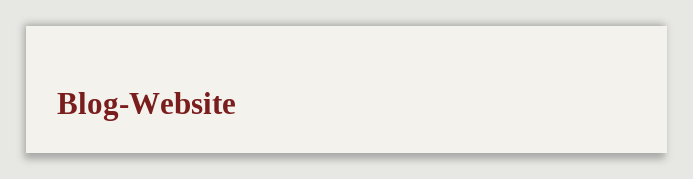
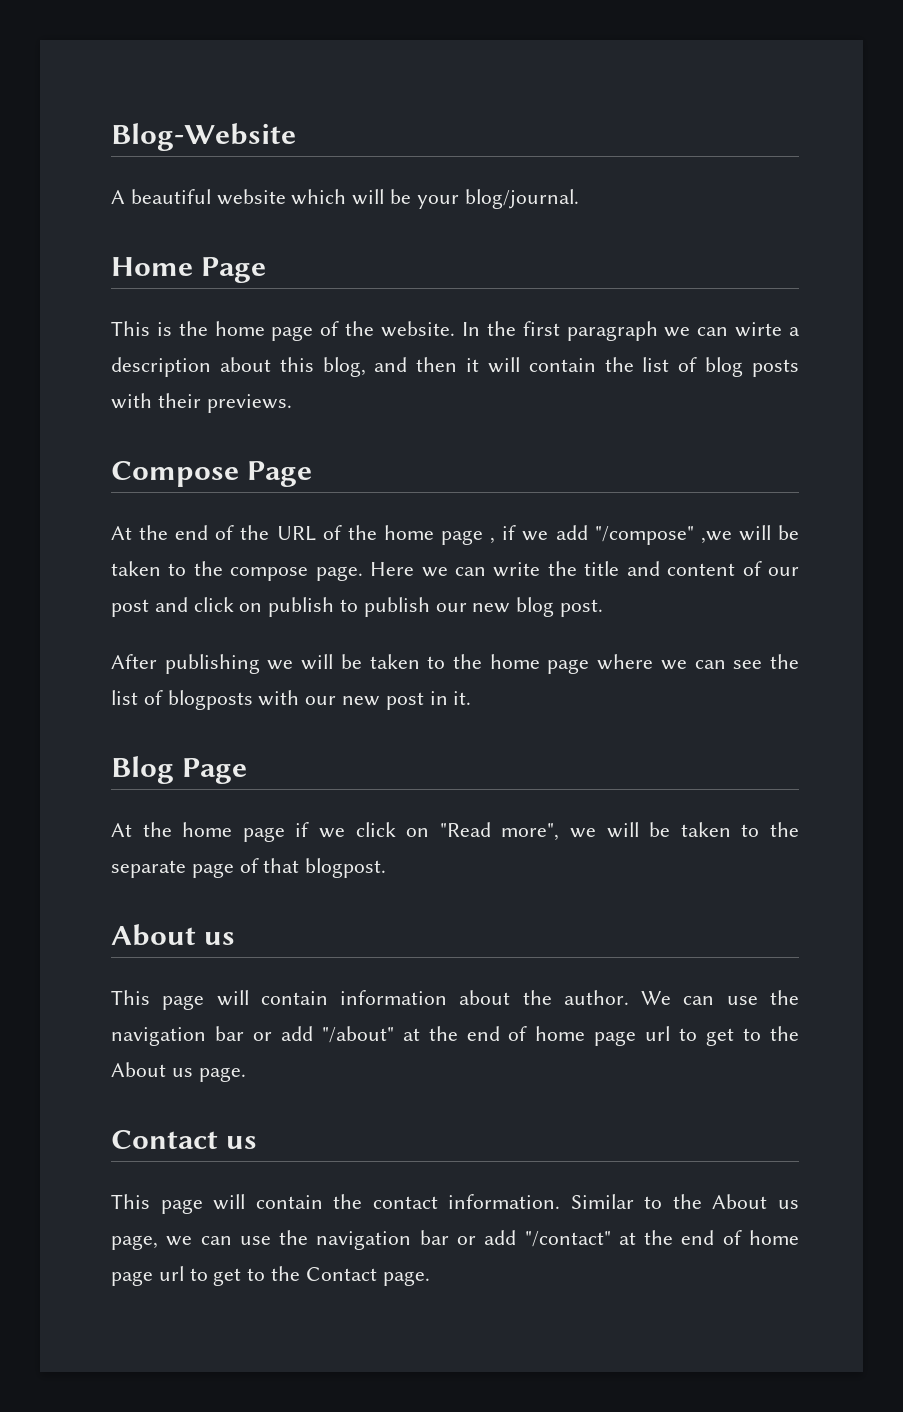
+ A beautiful website which will be your blog/journal.
+ Home Page
+ This is the home page of the website. In the first paragraph we can wirte a description about this blog, and then it will contain the list of blog posts with their previews.
+ Compose Page
+ At the end of the URL of the home page , if we add "/compose" ,we will be taken to the compose page. Here we can write the title and content of our post and click on publish to publish our new blog post.
+ After publishing we will be taken to the home page where we can see the list of blogposts with our new post in it.
+ Blog Page
+ At the home page if we click on "Read more", we will be taken to the separate page of that blogpost.
+ About us
+ This page will contain information about the author. We can use the navigation bar or add "/about" at the end of home page url to get to the About us page.
+ Contact us
+ This page will contain the contact information. Similar to the About us page, we can use the navigation bar or add "/contact" at the end of home page url to get to the Contact page.

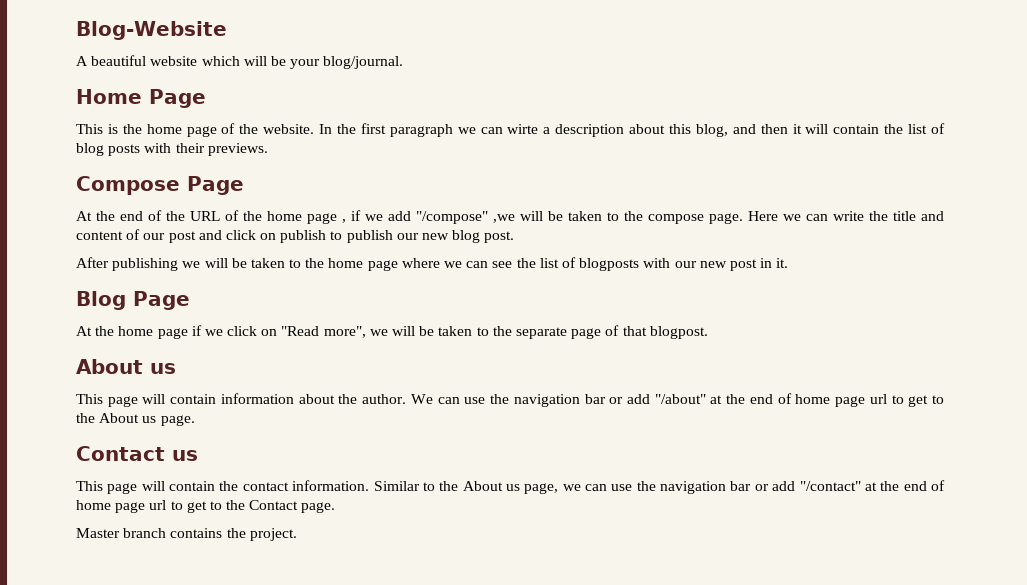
+ Master branch contains the project.

